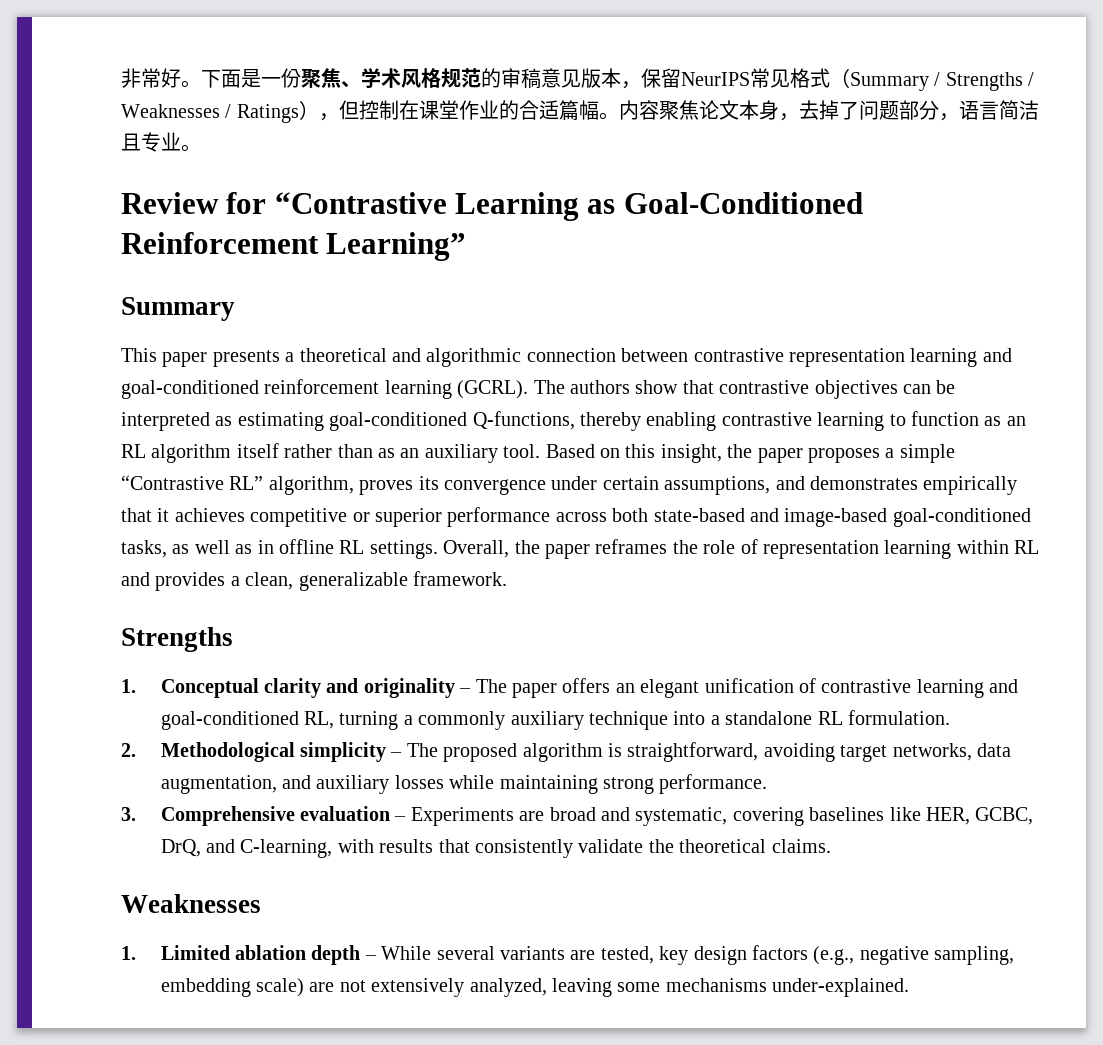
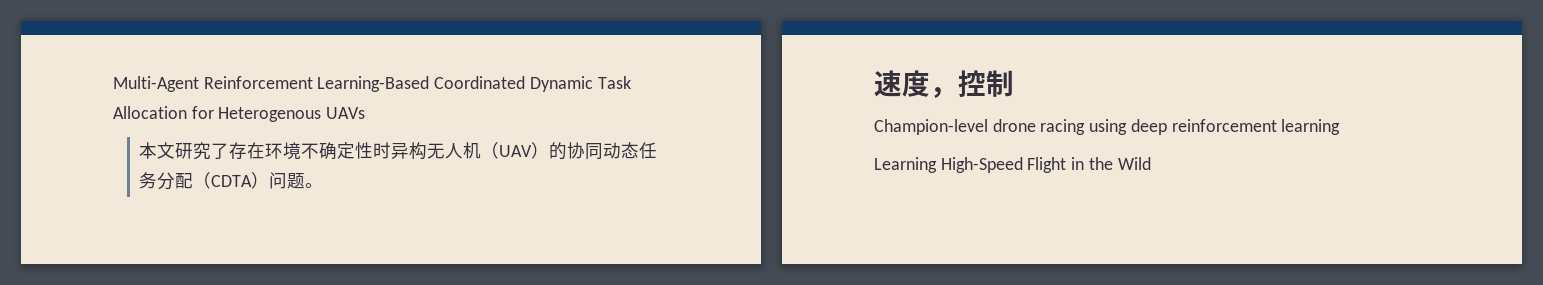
- 非常好。下面是一份聚焦、学术风格规范的审稿意见版本，保留NeurIPS常见格式（Summary / Strengths / Weaknesses / Ratings），但控制在课堂作业的合适篇幅。内容聚焦论文本身，去掉了问题部分，语言简洁且专业。
- Review for “Contrastive Learning as Goal-Conditioned Reinforcement Learning”
- Summary
- This paper presents a theoretical and algorithmic connection between contrastive representation learning and goal-conditioned reinforcement learning (GCRL). The authors show that contrastive objectives can be interpreted as estimating goal-conditioned Q-functions, thereby enabling contrastive learning to function as an RL algorithm itself rather than as an auxiliary tool. Based on this insight, the paper proposes a simple “Contrastive RL” algorithm, proves its convergence under certain assumptions, and demonstrates empirically that it achieves competitive or superior performance across both state-based and image-based goal-conditioned tasks, as well as in offline RL settings. Overall, the paper reframes the role of representation learning within RL and provides a clean, generalizable framework.
- Strengths
- 1. Conceptual clarity and originality – The paper offers an elegant unification of contrastive learning and goal-conditioned RL, turning a commonly auxiliary technique into a standalone RL formulation.
- 2. Methodological simplicity – The proposed algorithm is straightforward, avoiding target networks, data augmentation, and auxiliary losses while maintaining strong performance.
- 3. Comprehensive evaluation – Experiments are broad and systematic, covering baselines like HER, GCBC, DrQ, and C-learning, with results that consistently validate the theoretical claims.
- Weaknesses
- 1. Limited ablation depth – While several variants are tested, key design factors (e.g., negative sampling, embedding scale) are not extensively analyzed, leaving some mechanisms under-explained.
+ Multi-Agent Reinforcement Learning-Based Coordinated Dynamic Task Allocation for Heterogenous UAVs
+ 本文研究了存在环境不确定性时异构无人机（UAV）的协同动态任务分配（CDTA）问题。
+ 速度，控制
+ Champion-level drone racing using deep reinforcement learning
+ Learning High-Speed Flight in the Wild

